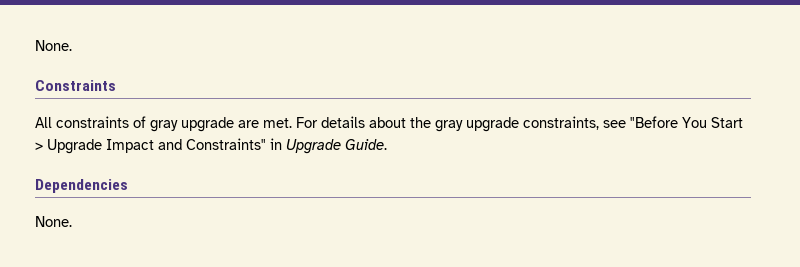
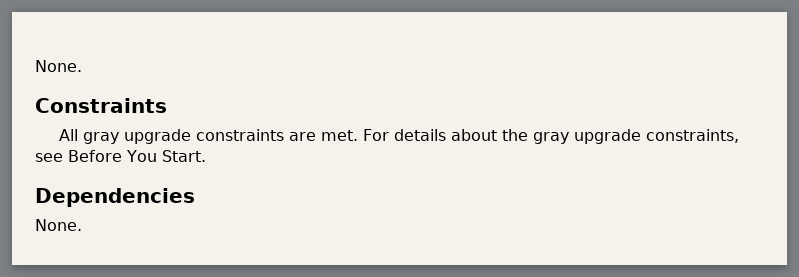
- All constraints of gray upgrade are met.
+ All gray upgrade constraints are met.
- For details about the gray upgrade constraints, see "Before You Start > Upgrade Impact and Constraints" in Upgrade Guide.
+ For details about the gray upgrade constraints, see Before You Start.

